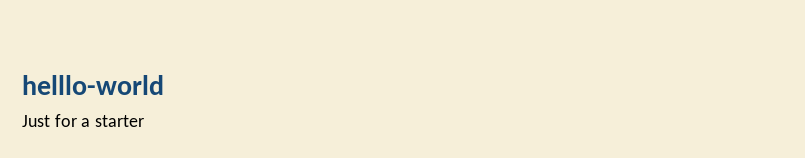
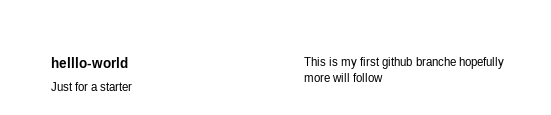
+ This is my first github branche hopefully more will follow

